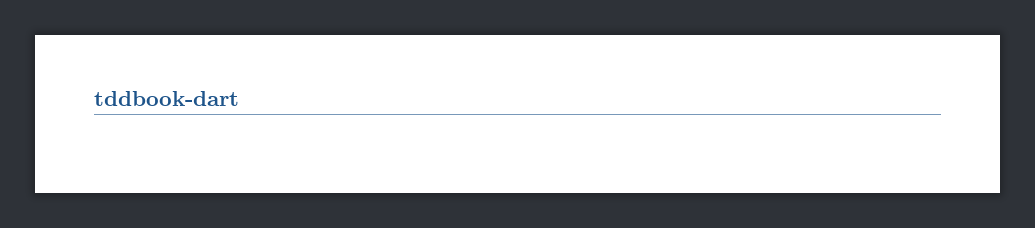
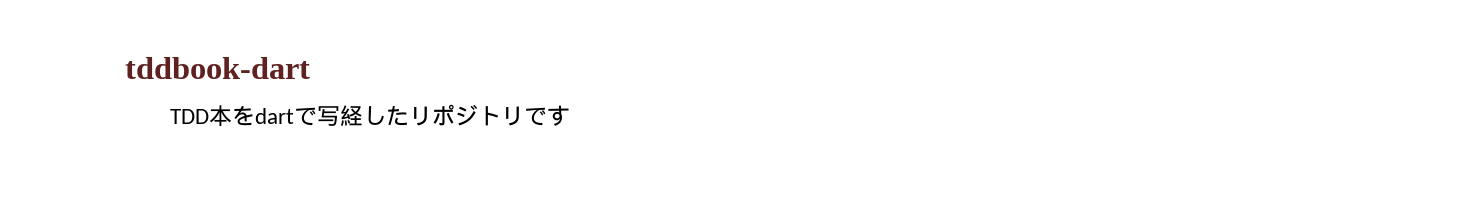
+ TDD本をdartで写経したリポジトリです

